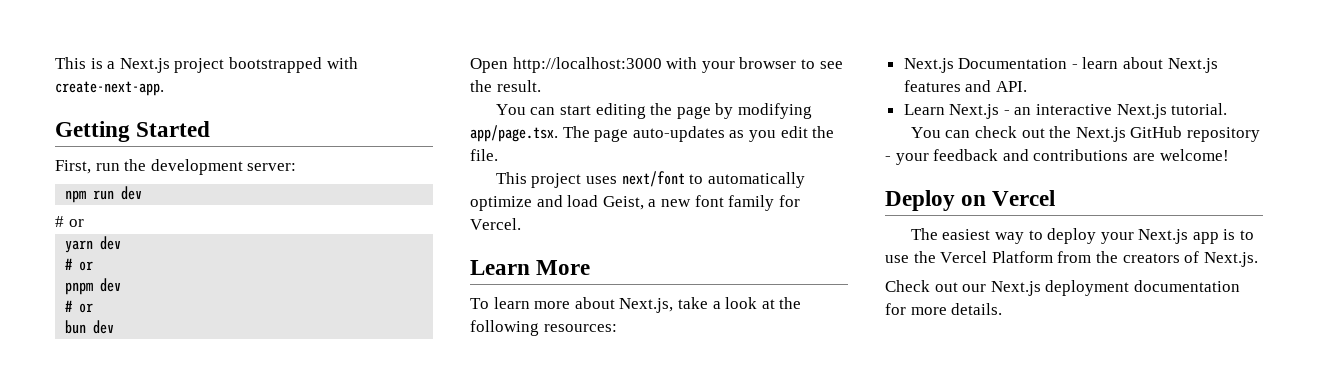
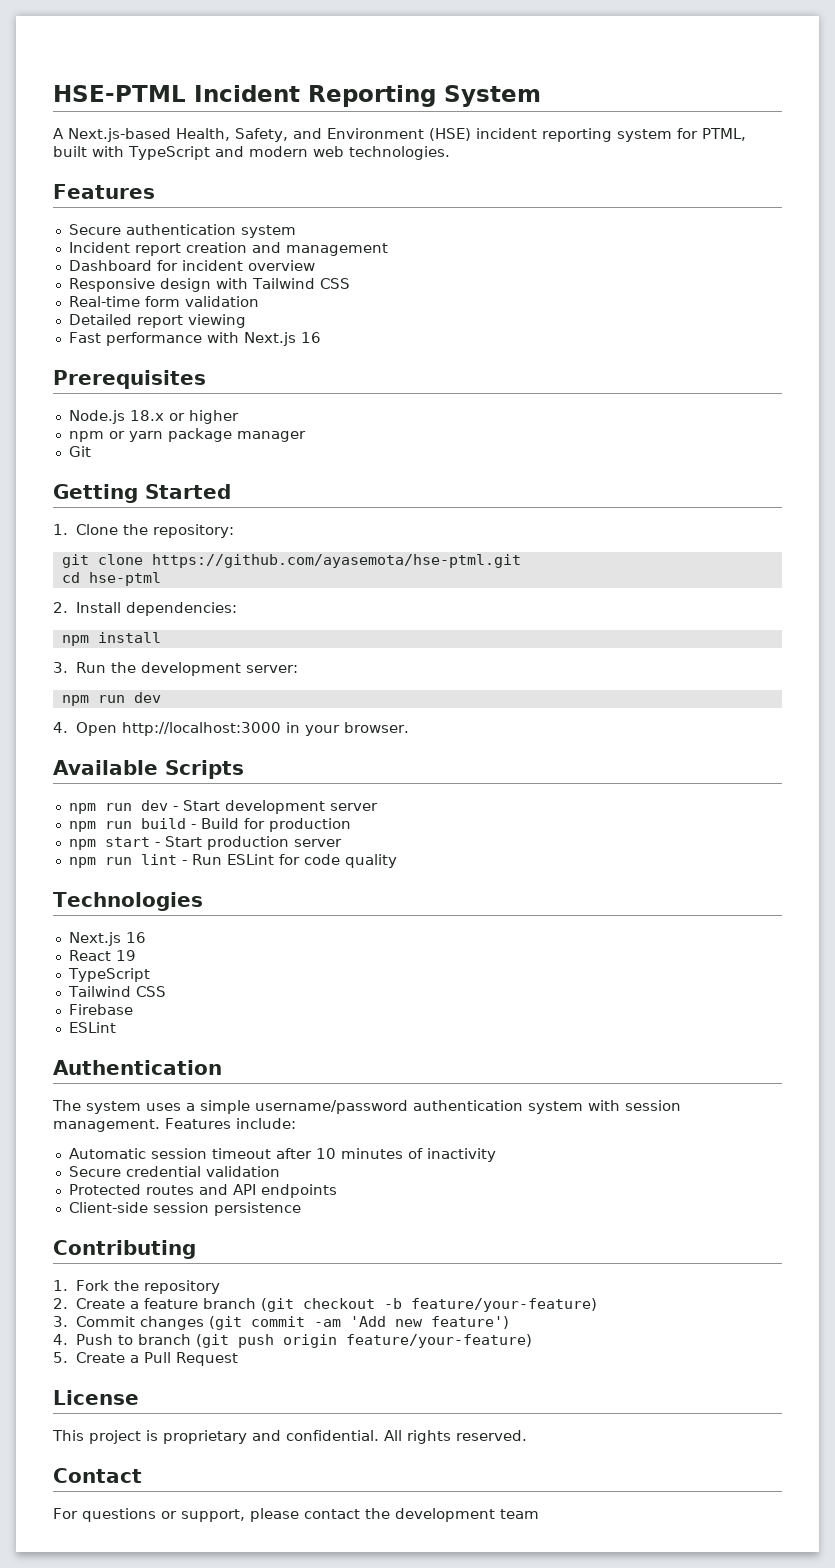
- This is a Next.js project bootstrapped with create-next-app.
+ HSE-PTML Incident Reporting System
+ A Next.js-based Health, Safety, and Environment (HSE) incident reporting system for PTML, built with TypeScript and modern web technologies.
+ Features
+ Secure authentication system
+ Incident report creation and management
+ Dashboard for incident overview
+ Responsive design with Tailwind CSS
+ Real-time form validation
+ Detailed report viewing
+ Fast performance with Next.js 16
+ Prerequisites
+ Node.js 18.x or higher
+ npm or yarn package manager
+ Git
  Getting Started
- First, run the development server:
+ 1. Clone the repository:
+ git clone https://github.com/ayasemota/hse-ptml.git
+ cd hse-ptml
+ 2. Install dependencies:
+ npm install
+ 3. Run the development server:
  npm run dev
- # or
- yarn dev
- # or
- pnpm dev
- # or
- bun dev
- Open http://localhost:3000 with your browser to see the result.
- You can start editing the page by modifying app/page.tsx. The page auto-updates as you edit the file.
- This project uses next/font to automatically optimize and load Geist, a new font family for Vercel.
- Learn More
- To learn more about Next.js, take a look at the following resources:
- Next.js Documentation - learn about Next.js features and API.
- Learn Next.js - an interactive Next.js tutorial.
- You can check out the Next.js GitHub repository - your feedback and contributions are welcome!
- Deploy on Vercel
- The easiest way to deploy your Next.js app is to use the Vercel Platform from the creators of Next.js.
- Check out our Next.js deployment documentation for more details.
+ 4. Open http://localhost:3000 in your browser.
+ Available Scripts
+ npm run dev - Start development server
+ npm run build - Build for production
+ npm start - Start production server
+ npm run lint - Run ESLint for code quality
+ Technologies
+ Next.js 16
+ React 19
+ TypeScript
+ Tailwind CSS
+ Firebase
+ ESLint
+ Authentication
+ The system uses a simple username/password authentication system with session management. Features include:
+ Automatic session timeout after 10 minutes of inactivity
+ Secure credential validation
+ Protected routes and API endpoints
+ Client-side session persistence
+ Contributing
+ 1. Fork the repository
+ 2. Create a feature branch (git checkout -b feature/your-feature)
+ 3. Commit changes (git commit -am 'Add new feature')
+ 4. Push to branch (git push origin feature/your-feature)
+ 5. Create a Pull Request
+ License
+ This project is proprietary and confidential. All rights reserved.
+ Contact
+ For questions or support, please contact the development team

